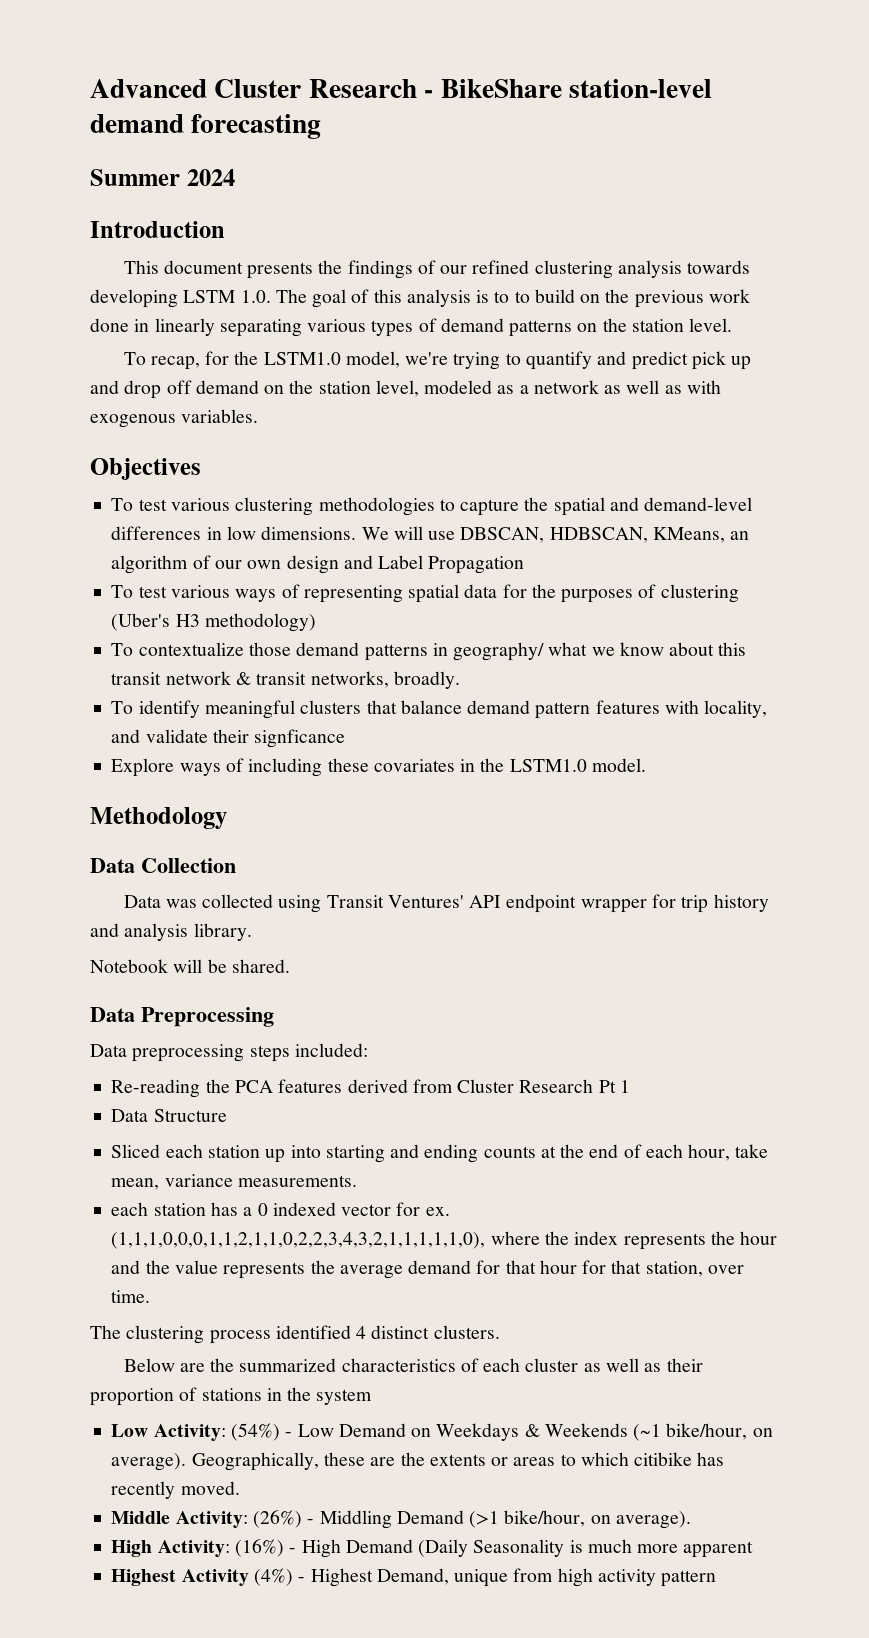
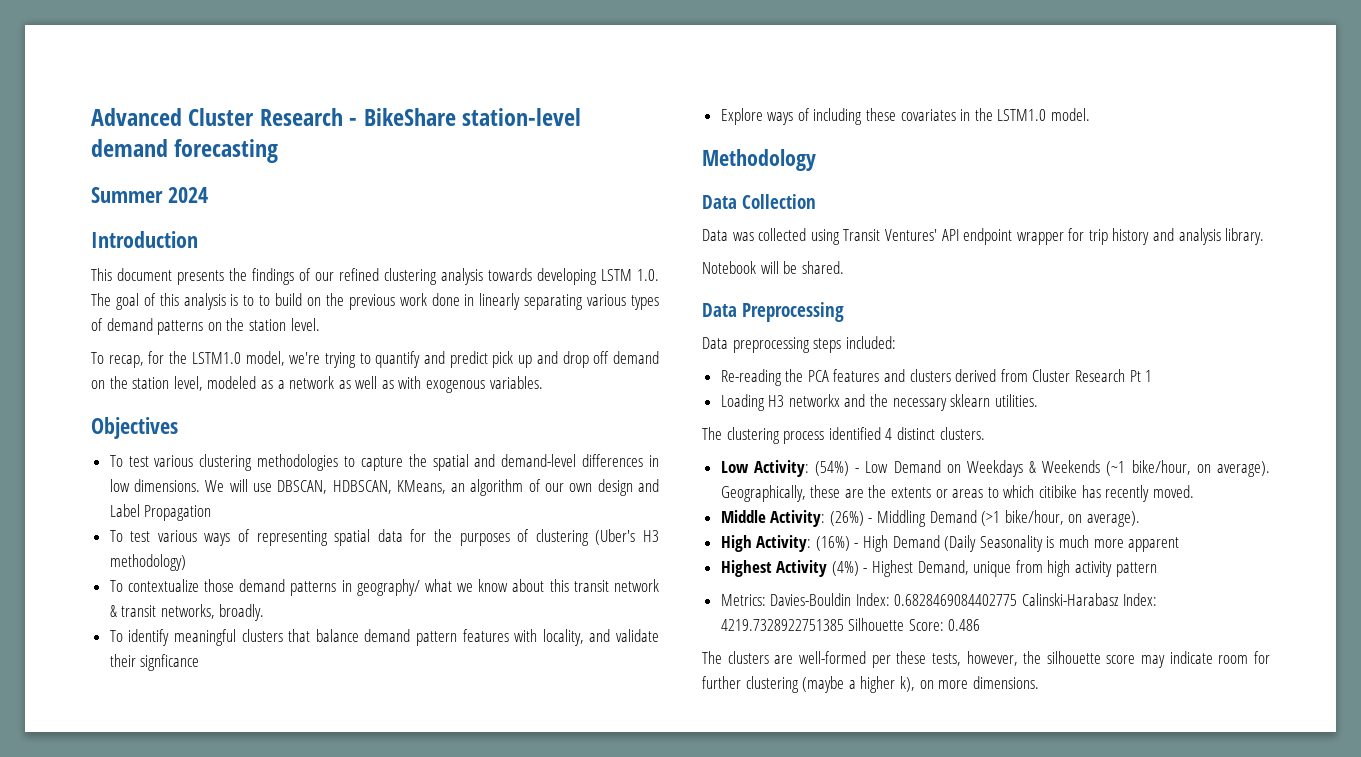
- Re-reading the PCA features derived from Cluster Research Pt 1
+ Re-reading the PCA features and clusters derived from Cluster Research Pt 1
- Data Structure
- Sliced each station up into starting and ending counts at the end of each hour, take mean, variance measurements.
- each station has a 0 indexed vector for ex. (1,1,1,0,0,0,1,1,2,1,1,0,2,2,3,4,3,2,1,1,1,1,1,0), where the index represents the hour and the value represents the average demand for that hour for that station, over time.
+ Loading H3 networkx and the necessary sklearn utilities.
- Below are the summarized characteristics of each cluster as well as their proportion of stations in the system
+ Metrics: Davies-Bouldin Index: 0.6828469084402775 Calinski-Harabasz Index: 4219.7328922751385 Silhouette Score: 0.486
+ The clusters are well-formed per these tests, however, the silhouette score may indicate room for further clustering (maybe a higher k), on more dimensions.

